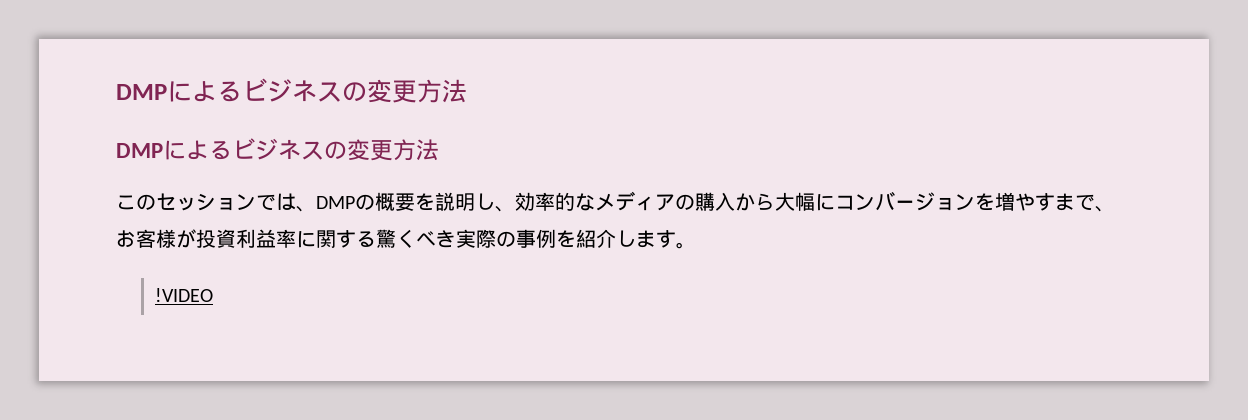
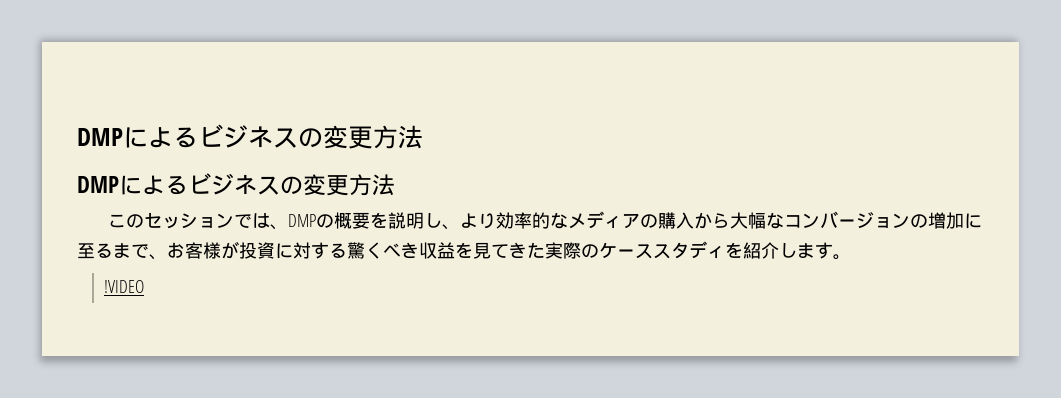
- このセッションでは、DMPの概要を説明し、効率的なメディアの購入から大幅にコンバージョンを増やすまで、お客様が投資利益率に関する驚くべき実際の事例を紹介します。
+ このセッションでは、DMPの概要を説明し、より効率的なメディアの購入から大幅なコンバージョンの増加に至るまで、お客様が投資に対する驚くべき収益を見てきた実際のケーススタディを紹介します。

